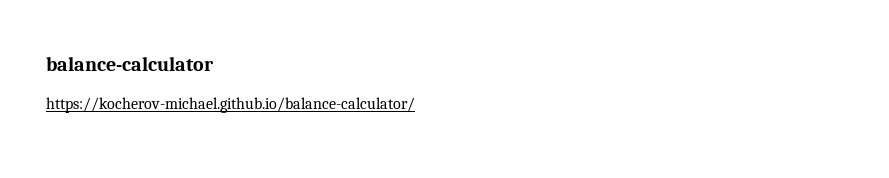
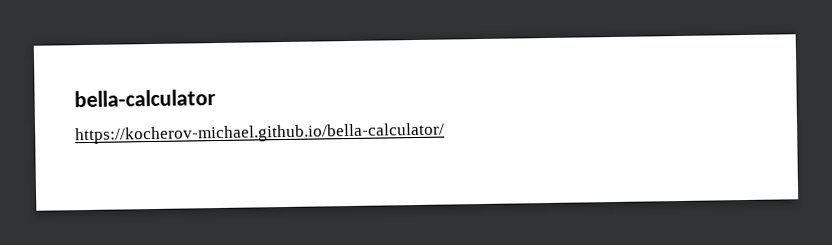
- balance-calculator
- https://kocherov-michael.github.io/balance-calculator/
+ bella-calculator
+ https://kocherov-michael.github.io/bella-calculator/

